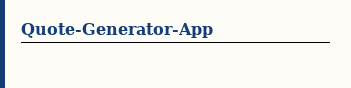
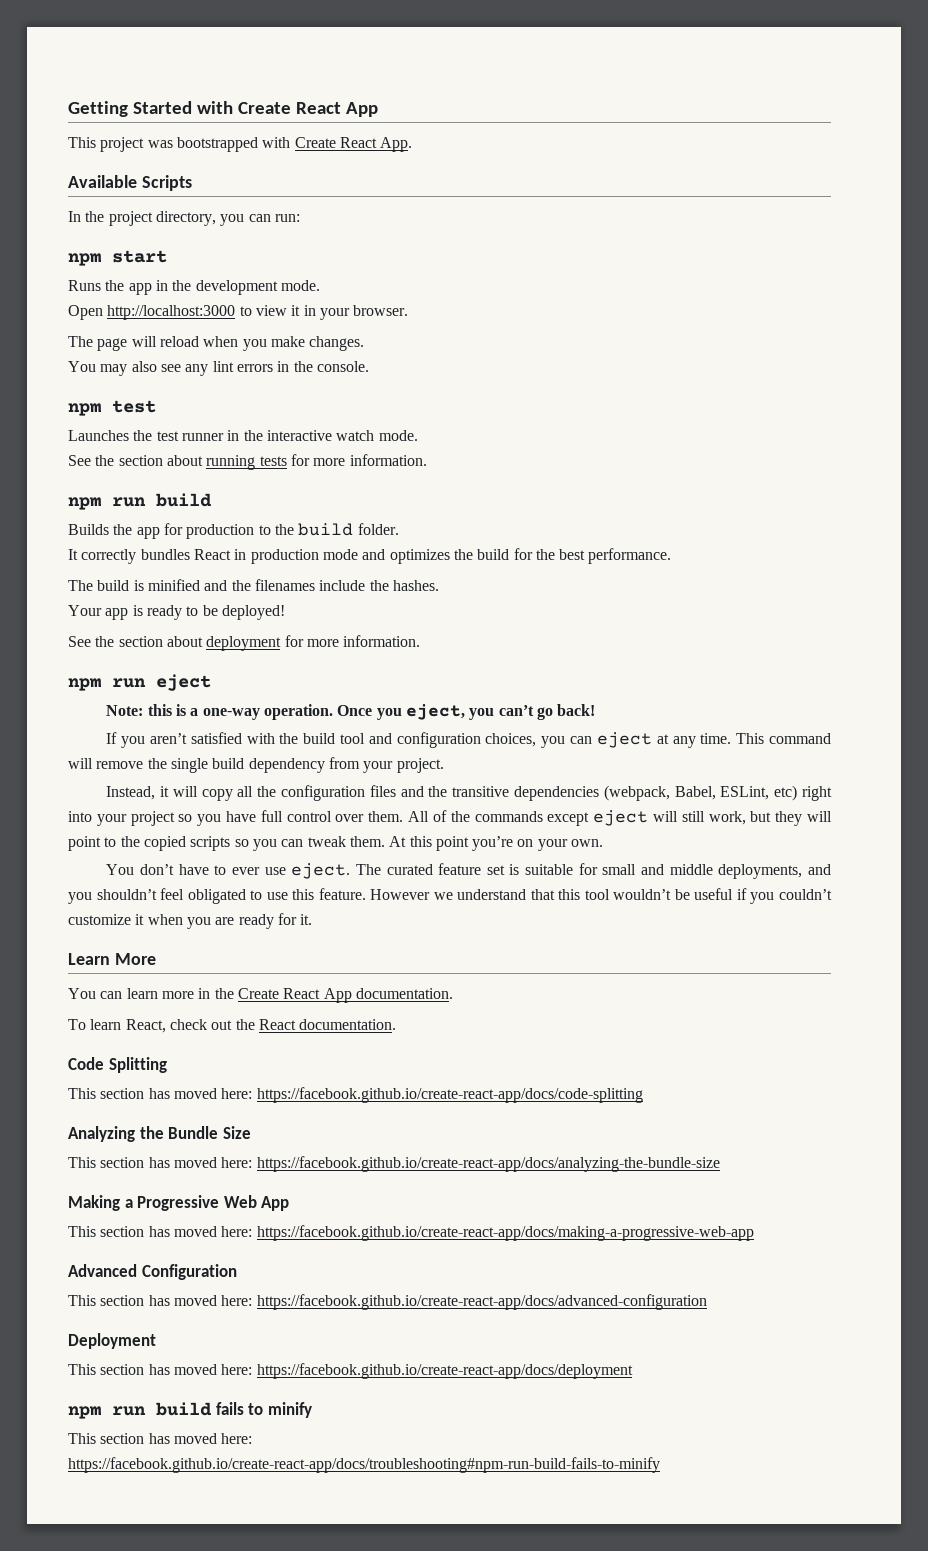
- Quote-Generator-App
+ Getting Started with Create React App
+ This project was bootstrapped with Create React App.
+ Available Scripts
+ In the project directory, you can run:
+ npm start
+ Runs the app in the development mode.
+ Open http://localhost:3000 to view it in your browser.
+ The page will reload when you make changes.
+ You may also see any lint errors in the console.
+ npm test
+ Launches the test runner in the interactive watch mode.
+ See the section about running tests for more information.
+ npm run build
+ Builds the app for production to the build folder.
+ It correctly bundles React in production mode and optimizes the build for the best performance.
+ The build is minified and the filenames include the hashes.
+ Your app is ready to be deployed!
+ See the section about deployment for more information.
+ npm run eject
+ Note: this is a one-way operation. Once you eject, you can’t go back!
+ If you aren’t satisfied with the build tool and configuration choices, you can eject at any time. This command will remove the single build dependency from your project.
+ Instead, it will copy all the configuration files and the transitive dependencies (webpack, Babel, ESLint, etc) right into your project so you have full control over them. All of the commands except eject will still work, but they will point to the copied scripts so you can tweak them. At this point you’re on your own.
+ You don’t have to ever use eject. The curated feature set is suitable for small and middle deployments, and you shouldn’t feel obligated to use this feature. However we understand that this tool wouldn’t be useful if you couldn’t customize it when you are ready for it.
+ Learn More
+ You can learn more in the Create React App documentation.
+ To learn React, check out the React documentation.
+ Code Splitting
+ This section has moved here: https://facebook.github.io/create-react-app/docs/code-splitting
+ Analyzing the Bundle Size
+ This section has moved here: https://facebook.github.io/create-react-app/docs/analyzing-the-bundle-size
+ Making a Progressive Web App
+ This section has moved here: https://facebook.github.io/create-react-app/docs/making-a-progressive-web-app
+ Advanced Configuration
+ This section has moved here: https://facebook.github.io/create-react-app/docs/advanced-configuration
+ Deployment
+ This section has moved here: https://facebook.github.io/create-react-app/docs/deployment
+ npm run build fails to minify
+ This section has moved here: https://facebook.github.io/create-react-app/docs/troubleshooting#npm-run-build-fails-to-minify

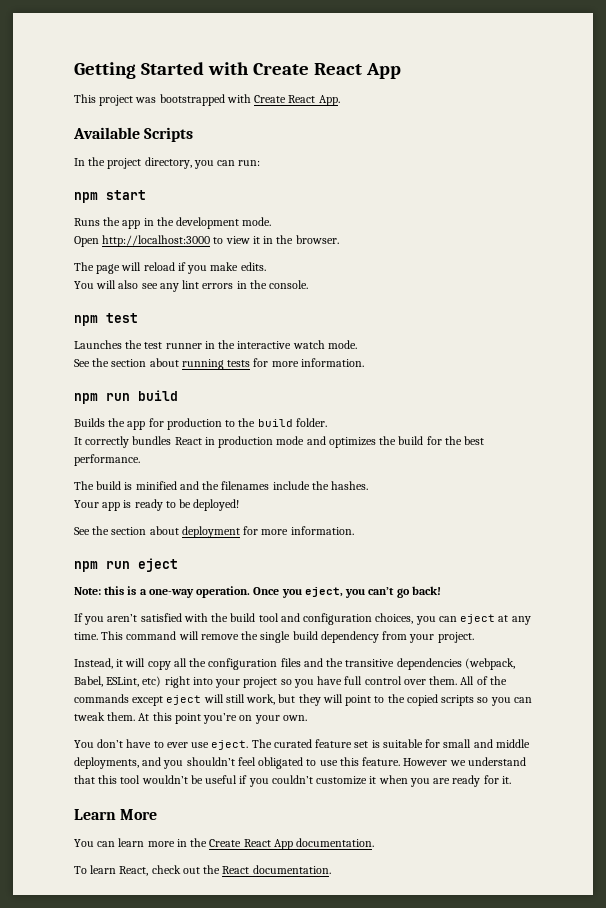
- Open http://localhost:3000 to view it in your browser.
+ Open http://localhost:3000 to view it in the browser.
- The page will reload when you make changes.
- You may also see any lint errors in the console.
+ The page will reload if you make edits.
+ You will also see any lint errors in the console.
- Code Splitting
- This section has moved here: https://facebook.github.io/create-react-app/docs/code-splitting
- Analyzing the Bundle Size
- This section has moved here: https://facebook.github.io/create-react-app/docs/analyzing-the-bundle-size
- Making a Progressive Web App
- This section has moved here: https://facebook.github.io/create-react-app/docs/making-a-progressive-web-app
- Advanced Configuration
- This section has moved here: https://facebook.github.io/create-react-app/docs/advanced-configuration
- Deployment
- This section has moved here: https://facebook.github.io/create-react-app/docs/deployment
- npm run build fails to minify
- This section has moved here: https://facebook.github.io/create-react-app/docs/troubleshooting#npm-run-build-fails-to-minify

